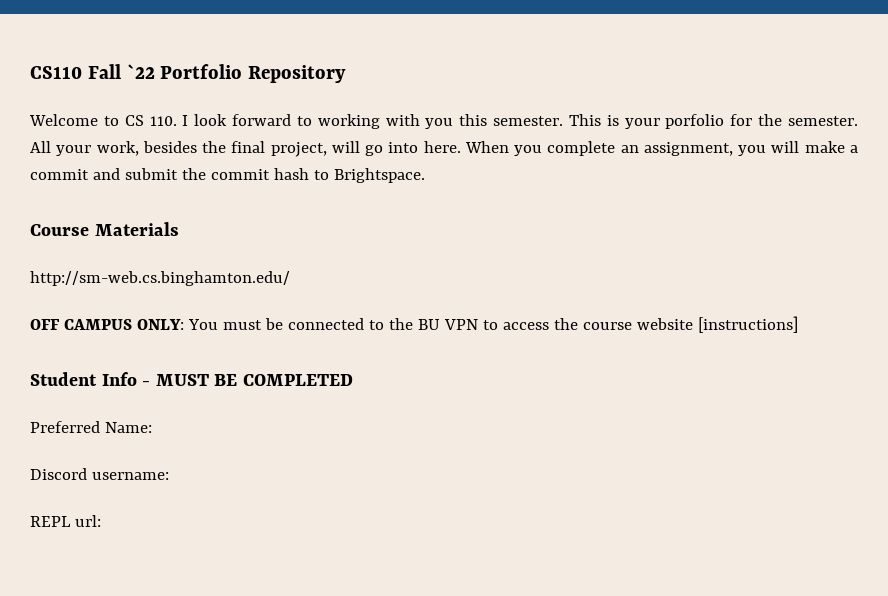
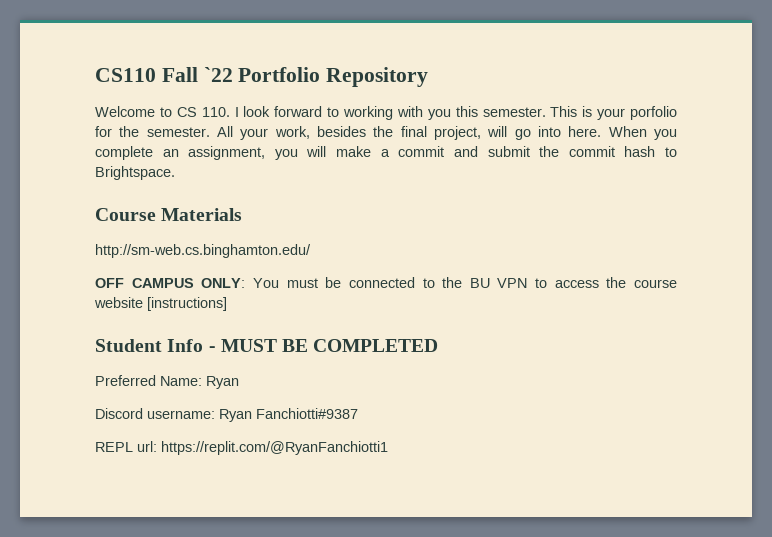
- Preferred Name:
+ Preferred Name: Ryan
- Discord username:
+ Discord username: Ryan Fanchiotti#9387
- REPL url:
+ REPL url: https://replit.com/@RyanFanchiotti1

